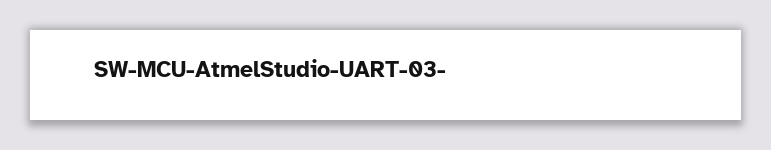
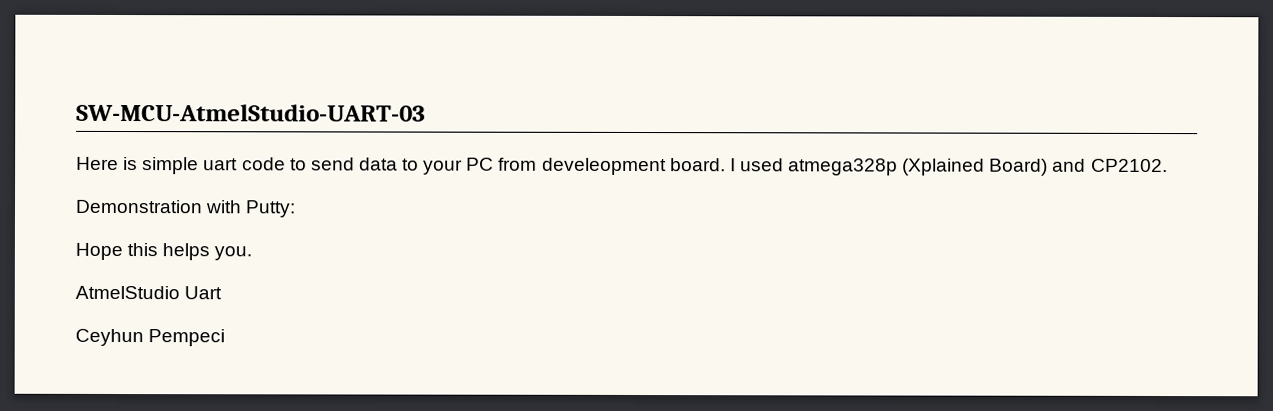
- SW-MCU-AtmelStudio-UART-03-
+ SW-MCU-AtmelStudio-UART-03
+ Here is simple uart code to send data to your PC from develeopment board. I used atmega328p (Xplained Board) and CP2102.
+ Demonstration with Putty:
+ Hope this helps you.
+ AtmelStudio Uart
+ Ceyhun Pempeci

